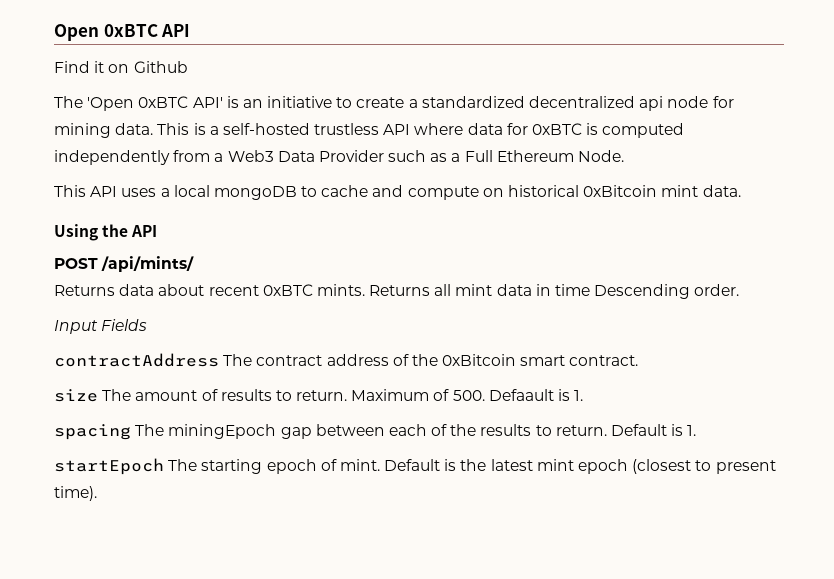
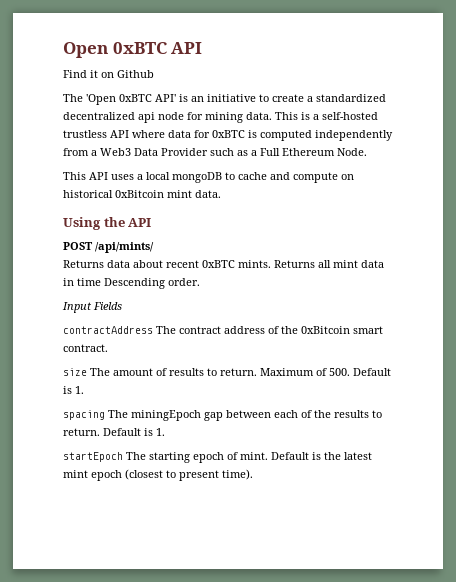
- Maximum of 500. Defaault is 1.
+ Maximum of 500. Default is 1.

